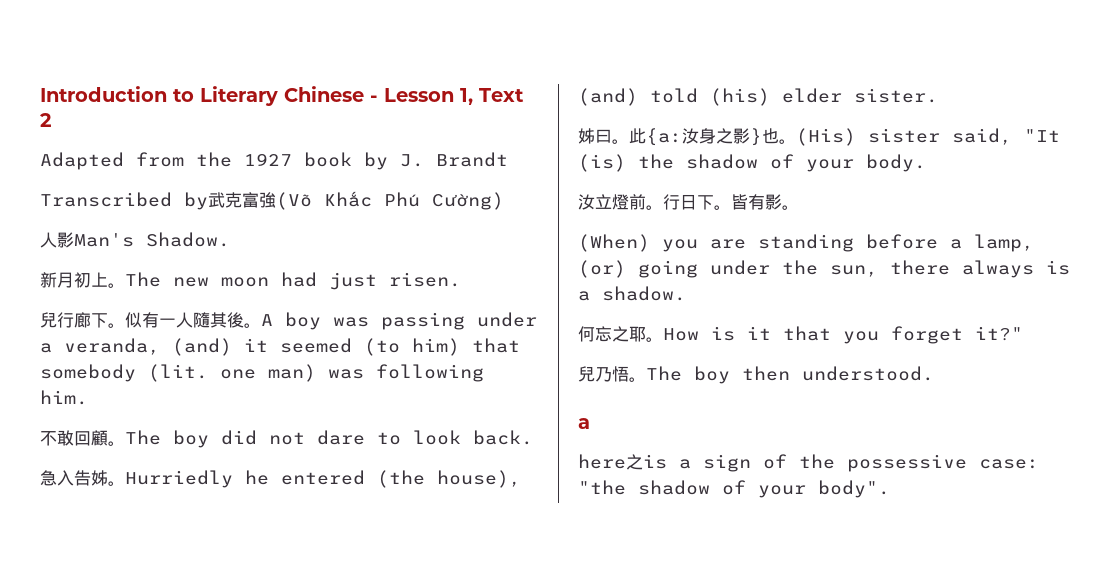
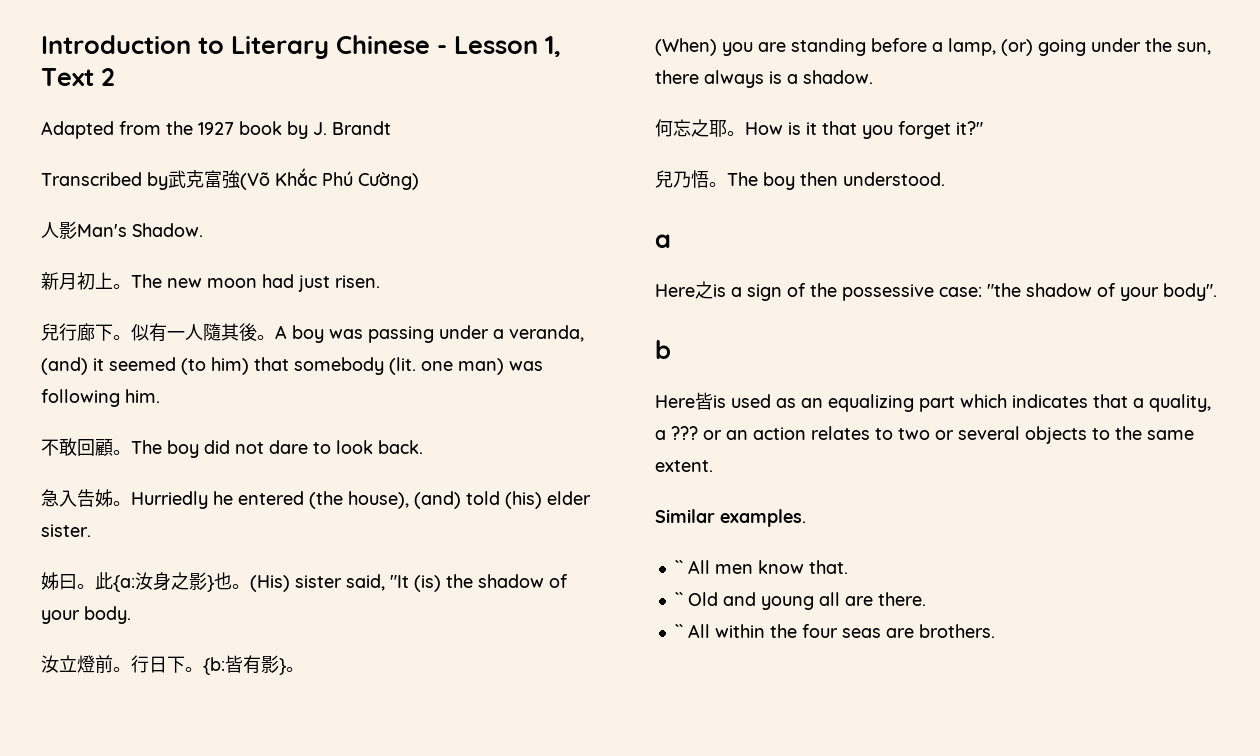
- 皆有影。
+ {b:皆有影}。
- here之is a sign of the possessive case: "the shadow of your body".
+ Here之is a sign of the possessive case: "the shadow of your body".
+ b
+ Here皆is used as an equalizing part which indicates that a quality, a ??? or an action relates to two or several objects to the same extent.
+ Similar examples.
+ `` All men know that.
+ `` Old and young all are there.
+ `` All within the four seas are brothers.

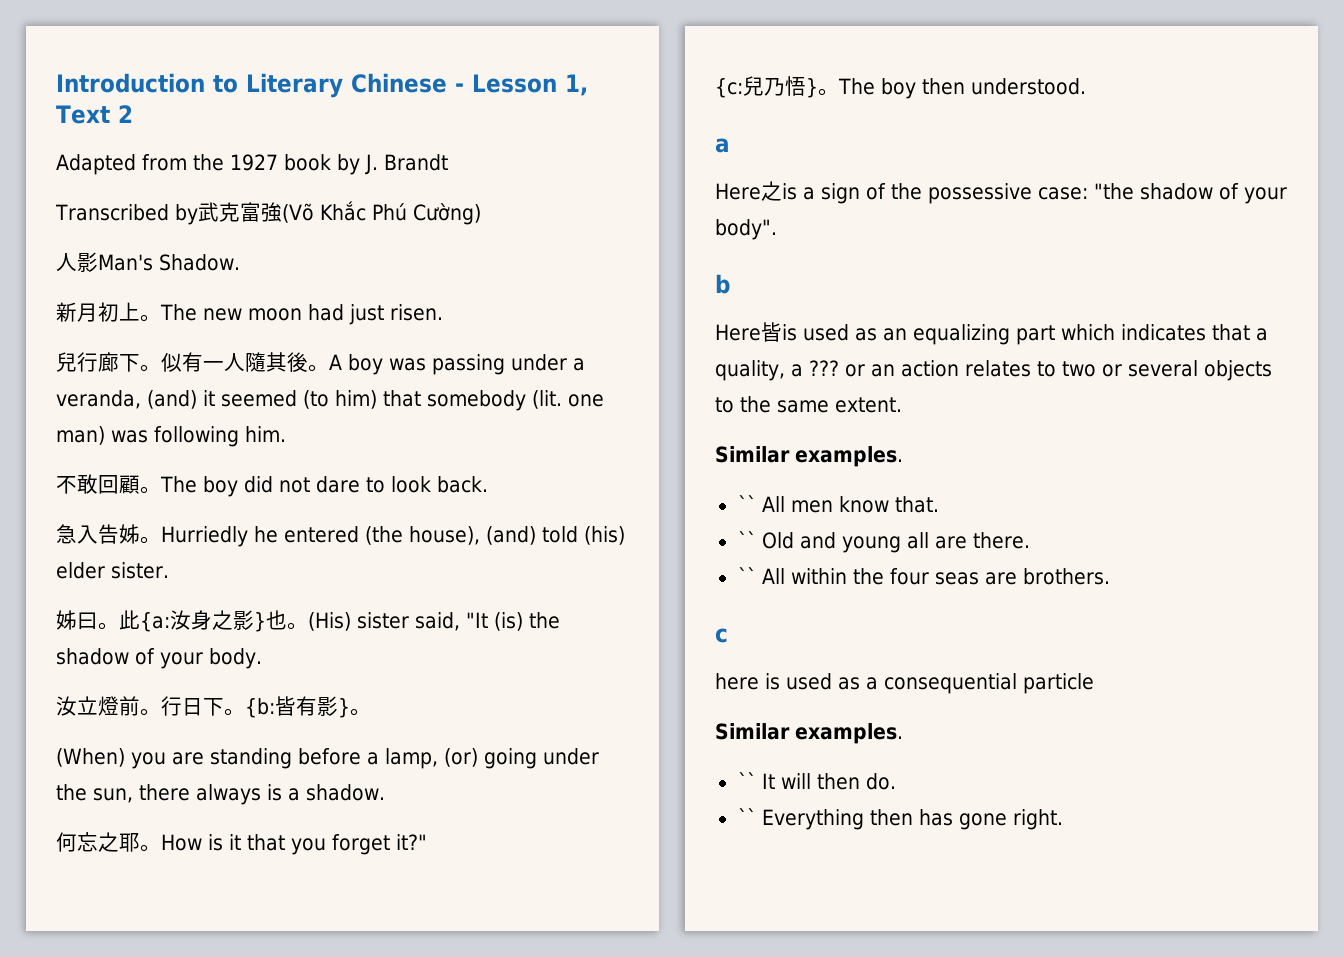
- 兒乃悟。
+ {c:兒乃悟}。
+ c
+ here is used as a consequential particle
+ Similar examples.
+ `` It will then do.
+ `` Everything then has gone right.

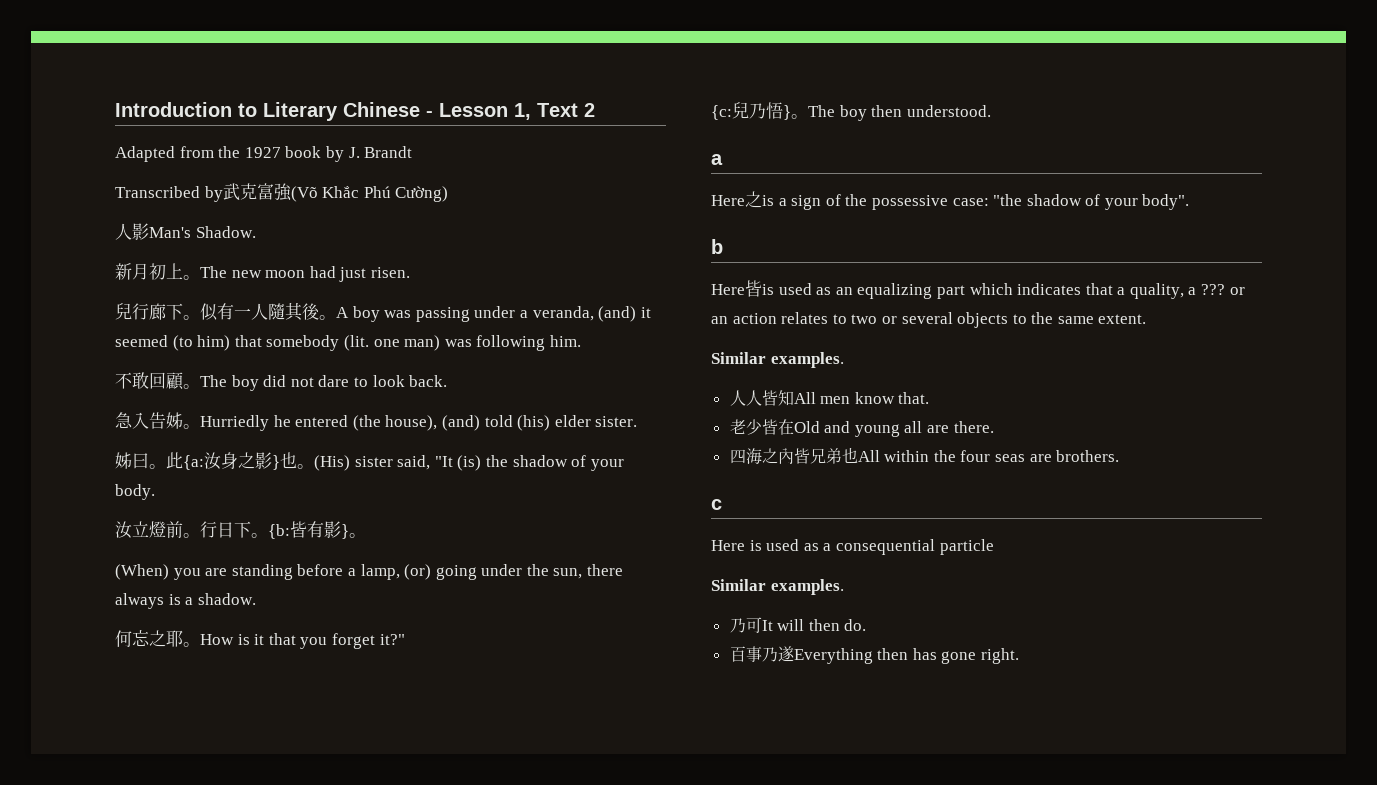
- `` All men know that.
+ 人人皆知All men know that.
- `` Old and young all are there.
+ 老少皆在Old and young all are there.
- `` All within the four seas are brothers.
+ 四海之內皆兄弟也All within the four seas are brothers.
- here is used as a consequential particle
+ Here is used as a consequential particle
- `` It will then do.
+ 乃可It will then do.
- `` Everything then has gone right.
+ 百事乃遂Everything then has gone right.

